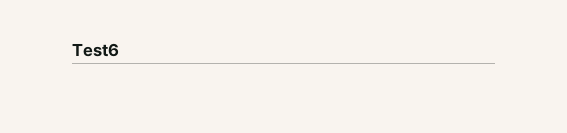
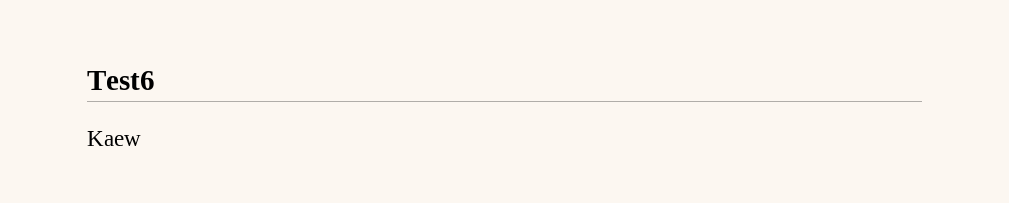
+ Kaew

